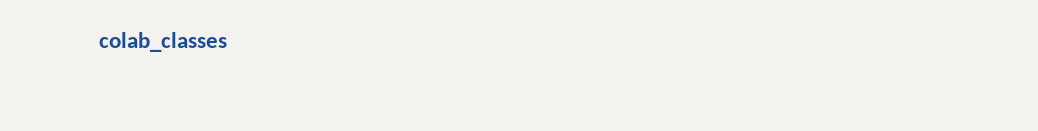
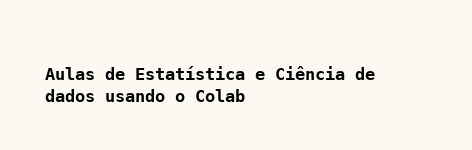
- colab_classes
+ Aulas de Estatística e Ciência de dados usando o Colab

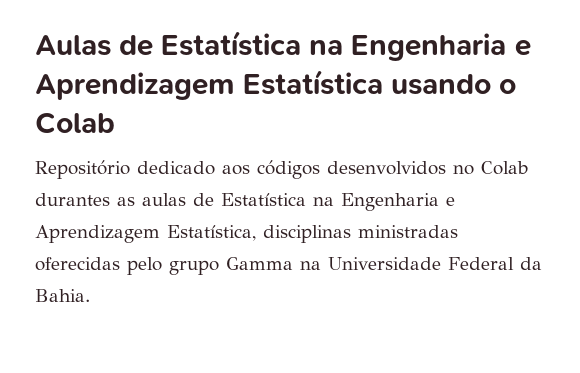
- Aulas de Estatística e Ciência de dados usando o Colab
+ Aulas de Estatística na Engenharia e Aprendizagem Estatística usando o Colab
+ Repositório dedicado aos códigos desenvolvidos no Colab durantes as aulas de Estatística na Engenharia e Aprendizagem Estatística, disciplinas ministradas oferecidas pelo grupo Gamma na Universidade Federal da Bahia.

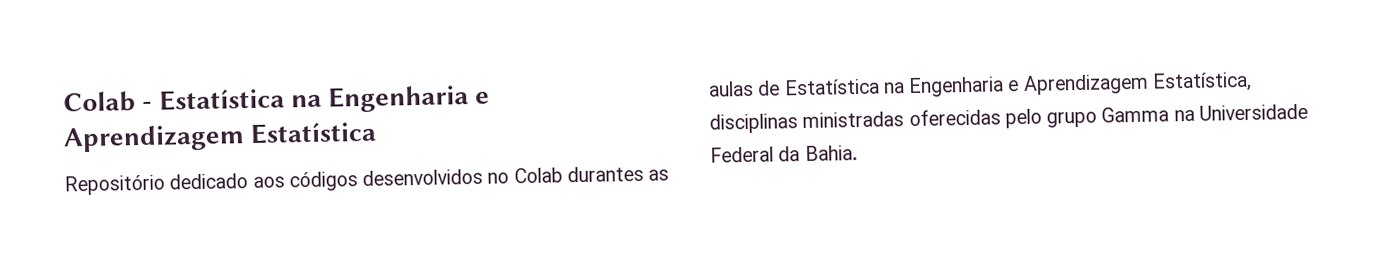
- Aulas de Estatística na Engenharia e Aprendizagem Estatística usando o Colab
+ Colab - Estatística na Engenharia e Aprendizagem Estatística

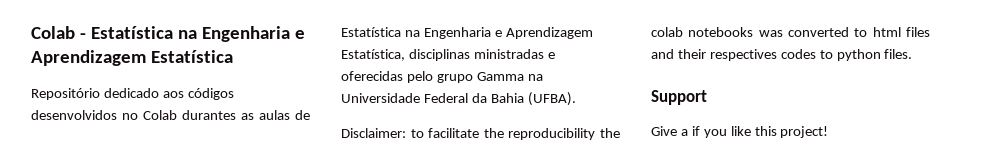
- Repositório dedicado aos códigos desenvolvidos no Colab durantes as aulas de Estatística na Engenharia e Aprendizagem Estatística, disciplinas ministradas oferecidas pelo grupo Gamma na Universidade Federal da Bahia.
+ Repositório dedicado aos códigos desenvolvidos no Colab durantes as aulas de Estatística na Engenharia e Aprendizagem Estatística, disciplinas ministradas e oferecidas pelo grupo Gamma na Universidade Federal da Bahia (UFBA).
+ Disclaimer: to facilitate the reproducibility the colab notebooks was converted to html files and their respectives codes to python files.
+ Support
+ Give a if you like this project!

